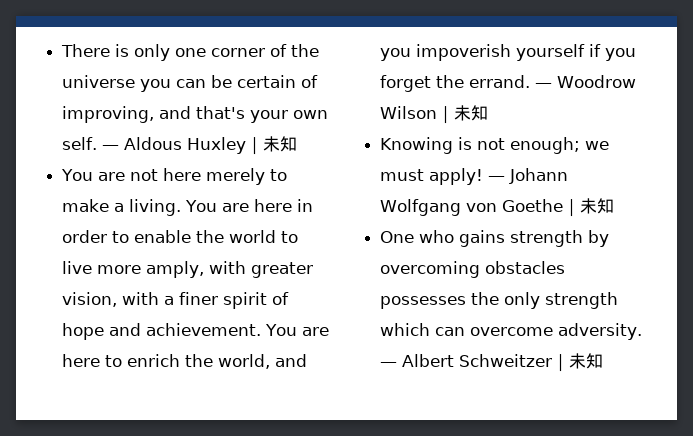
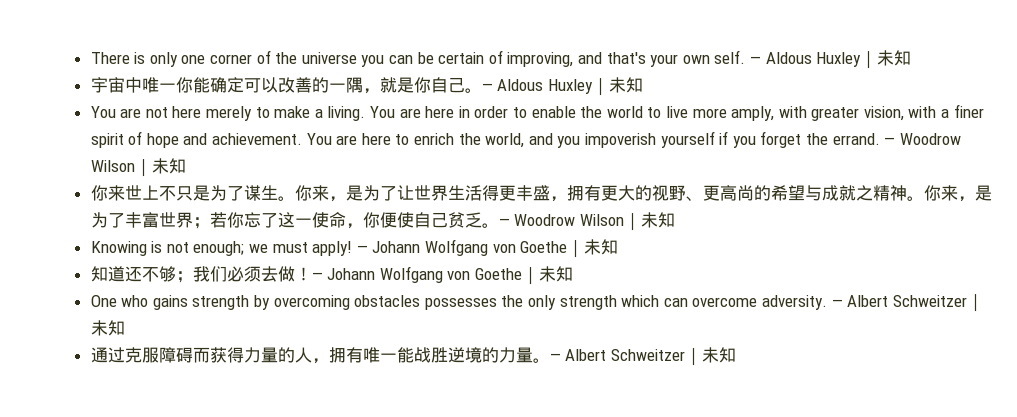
+ 宇宙中唯一你能确定可以改善的一隅，就是你自己。— Aldous Huxley｜未知
+ 你来世上不只是为了谋生。你来，是为了让世界生活得更丰盛，拥有更大的视野、更高尚的希望与成就之精神。你来，是为了丰富世界；若你忘了这一使命，你便使自己贫乏。— Woodrow Wilson｜未知
+ 知道还不够；我们必须去做！— Johann Wolfgang von Goethe｜未知
+ 通过克服障碍而获得力量的人，拥有唯一能战胜逆境的力量。— Albert Schweitzer｜未知

